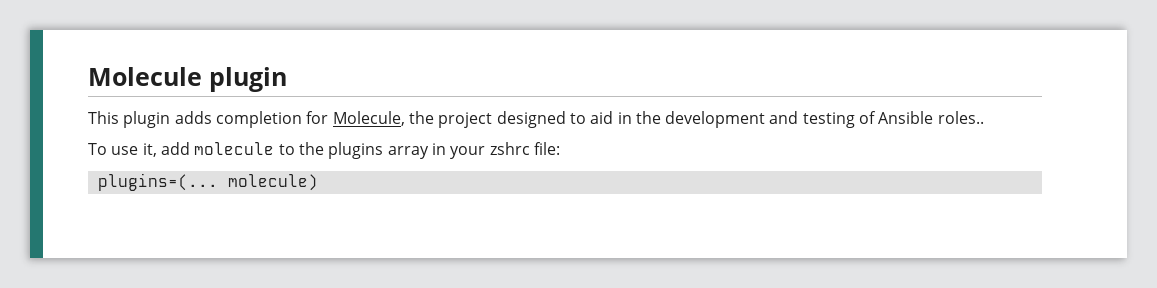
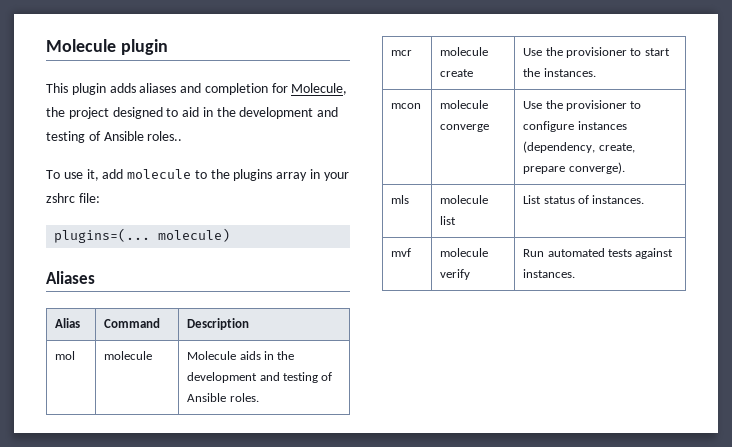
- This plugin adds completion for Molecule, the project designed to aid in the development and testing of Ansible roles..
+ This plugin adds aliases and completion for Molecule, the project designed to aid in the development and testing of Ansible roles..
+ Aliases
+ Alias | Command | Description
+ mol | molecule | Molecule aids in the development and testing of Ansible roles.
+ mcr | molecule create | Use the provisioner to start the instances.
+ mcon | molecule converge | Use the provisioner to configure instances (dependency, create, prepare converge).
+ mls | molecule list | List status of instances.
+ mvf | molecule verify | Run automated tests against instances.

